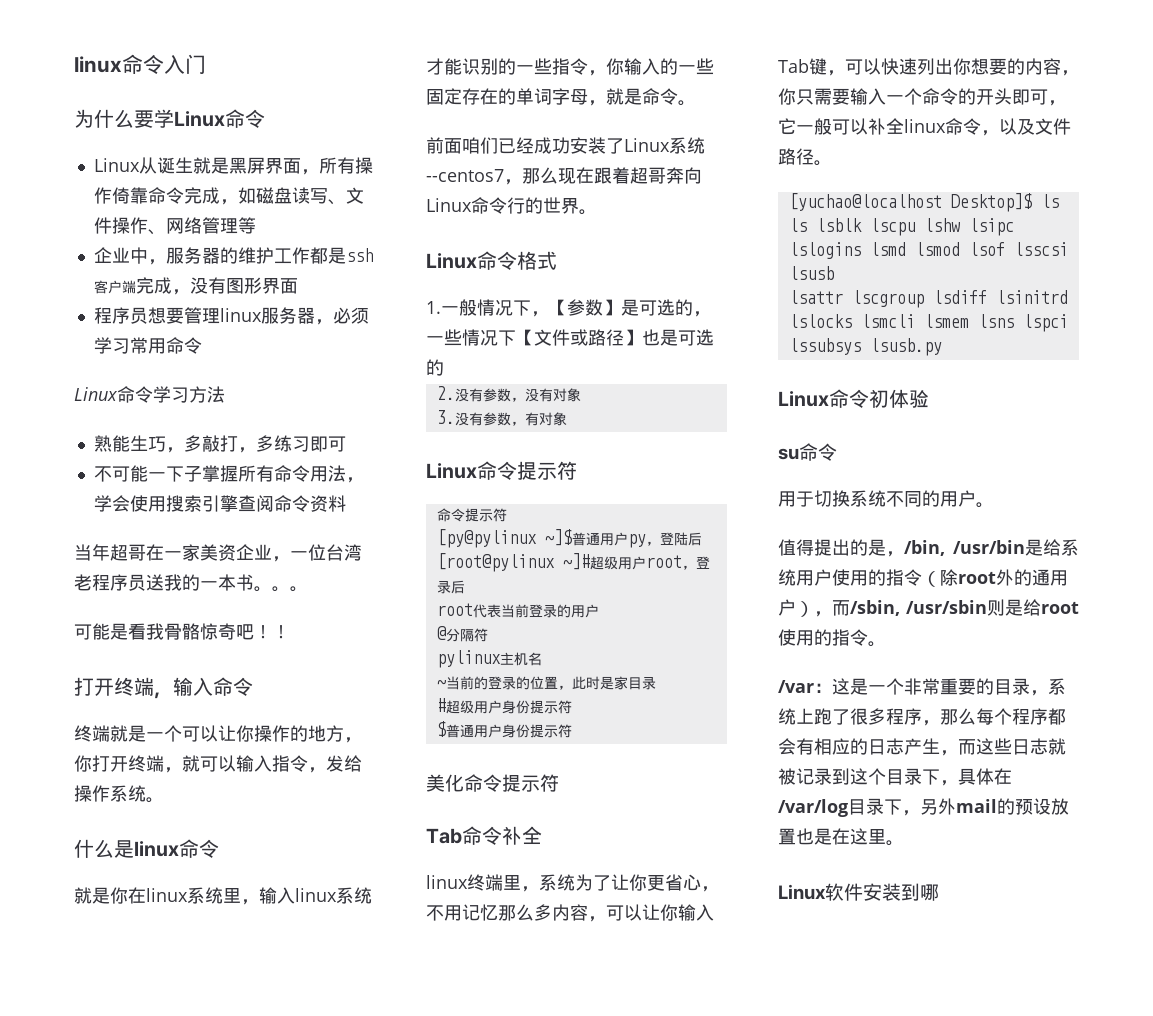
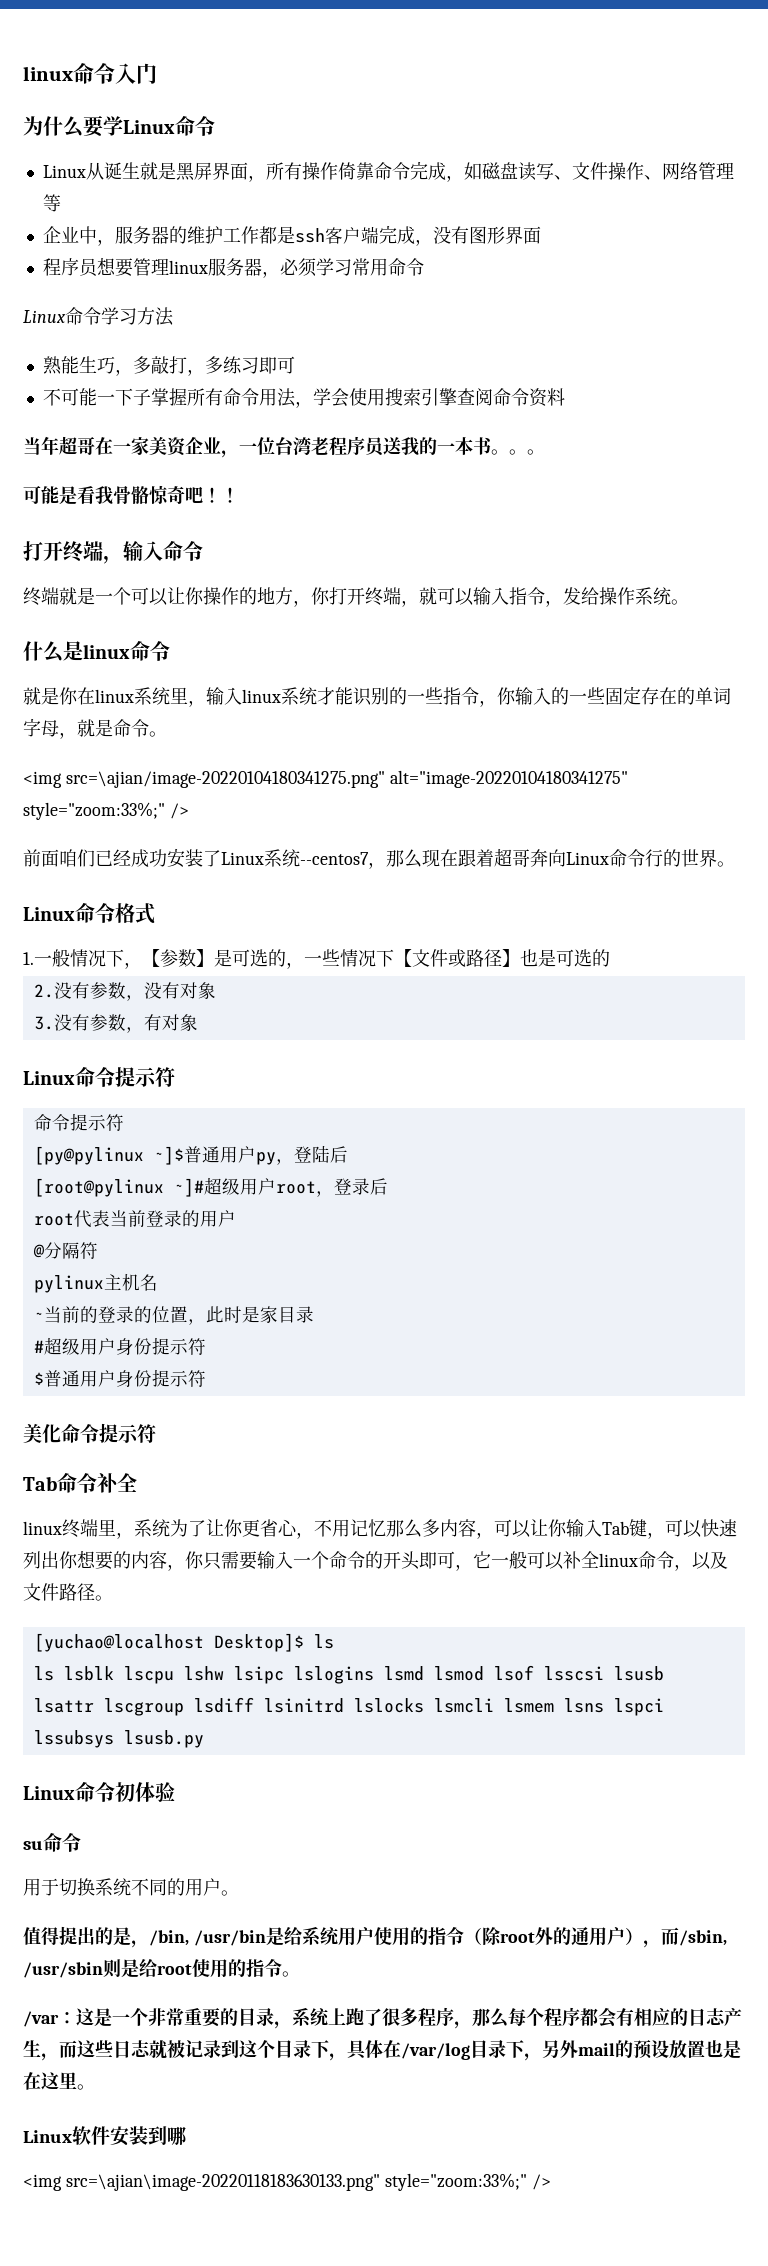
+ <img src=\ajian/image-20220104180341275.png" alt="image-20220104180341275" style="zoom:33%;" />
+ <img src=\ajian\image-20220118183630133.png" style="zoom:33%;" />

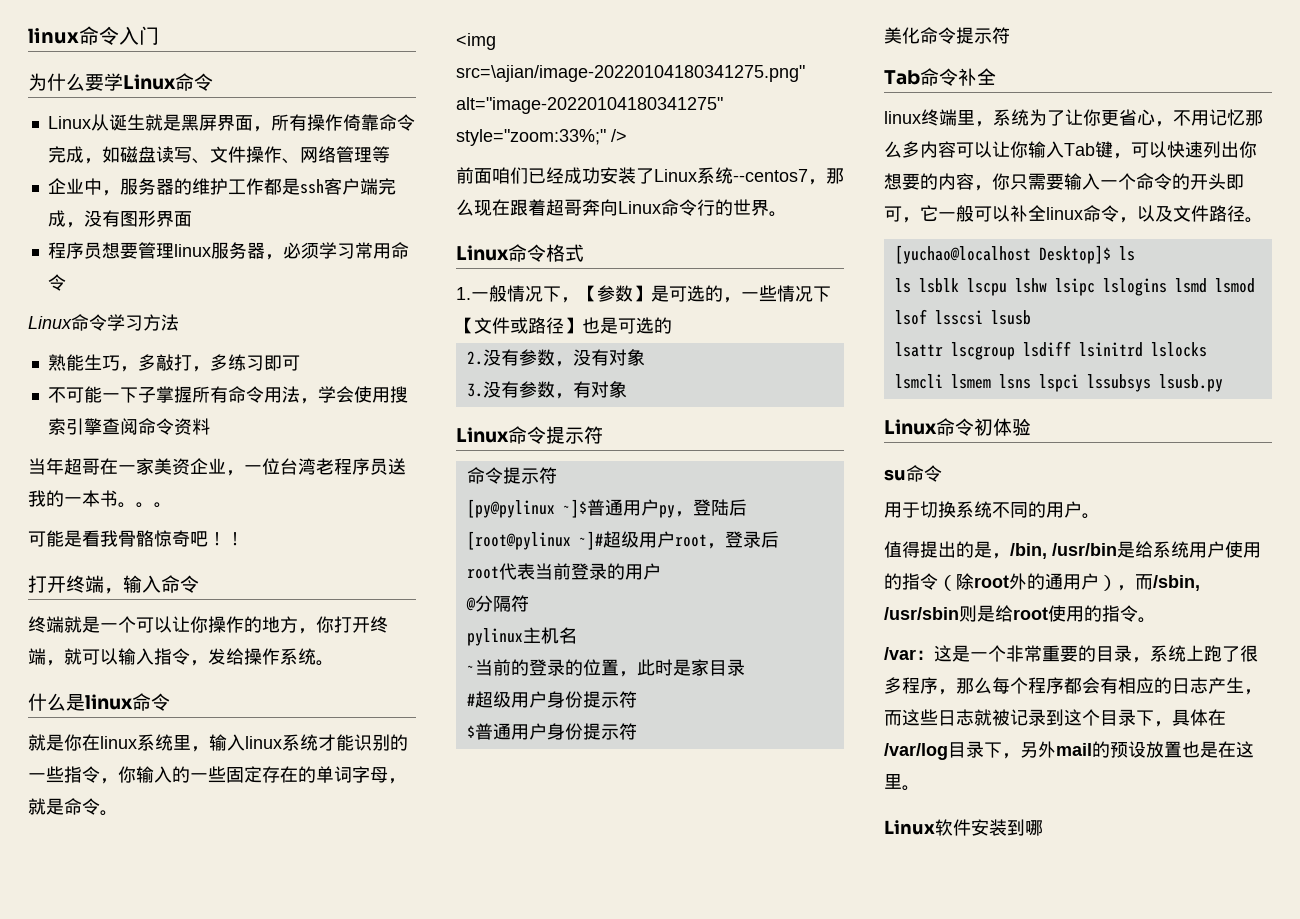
- linux终端里，系统为了让你更省心，不用记忆那么多内容，可以让你输入Tab键，可以快速列出你想要的内容，你只需要输入一个命令的开头即可，它一般可以补全linux命令，以及文件路径。
+ linux终端里，系统为了让你更省心，不用记忆那么多内容可以让你输入Tab键，可以快速列出你想要的内容，你只需要输入一个命令的开头即可，它一般可以补全linux命令，以及文件路径。
- <img src=\ajian\image-20220118183630133.png" style="zoom:33%;" />

